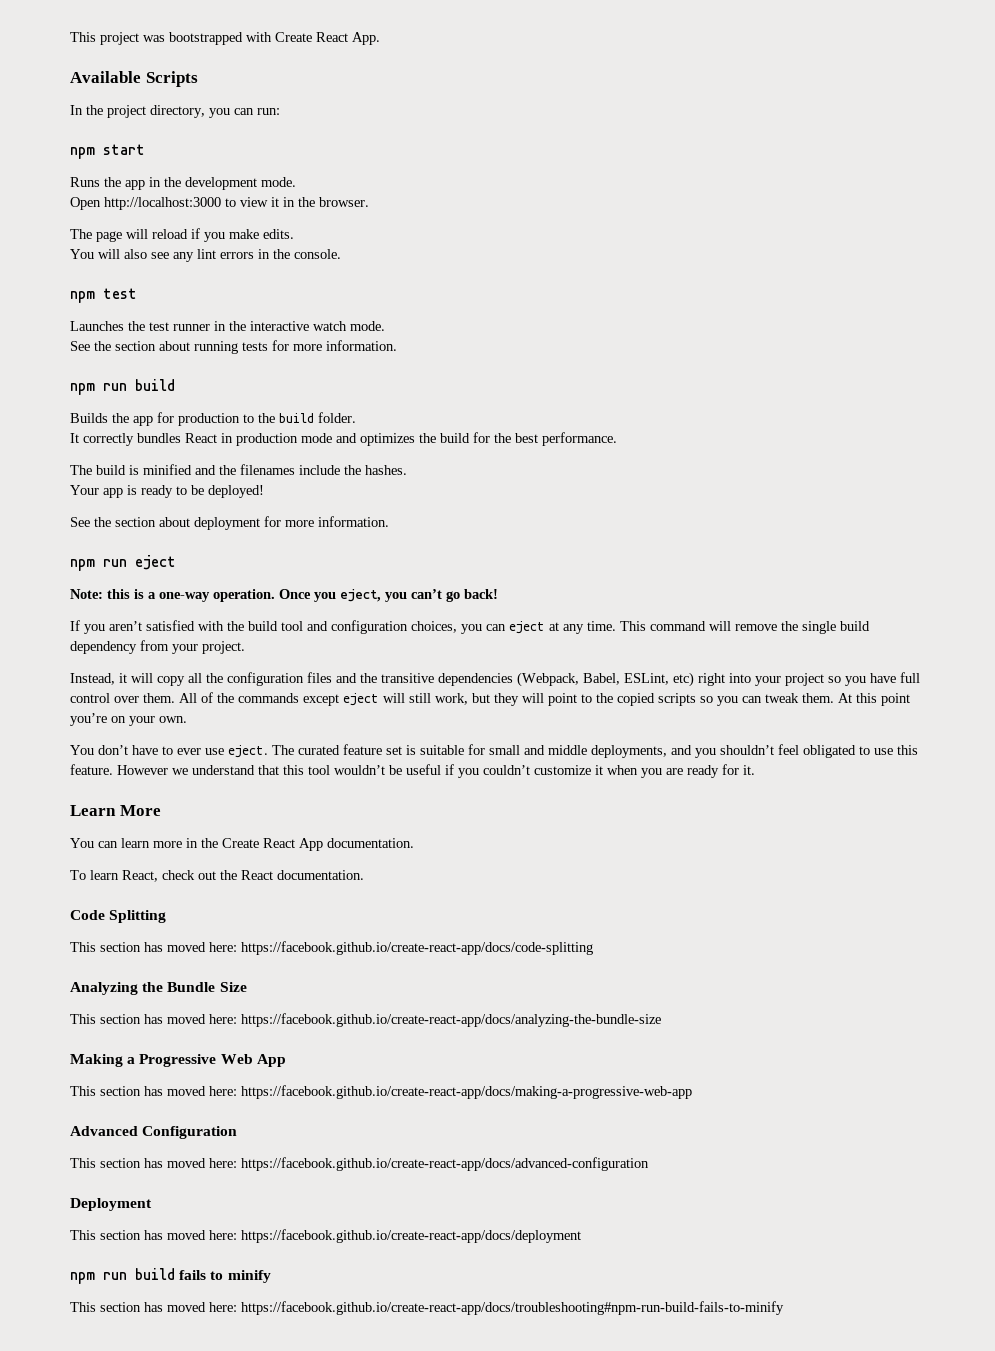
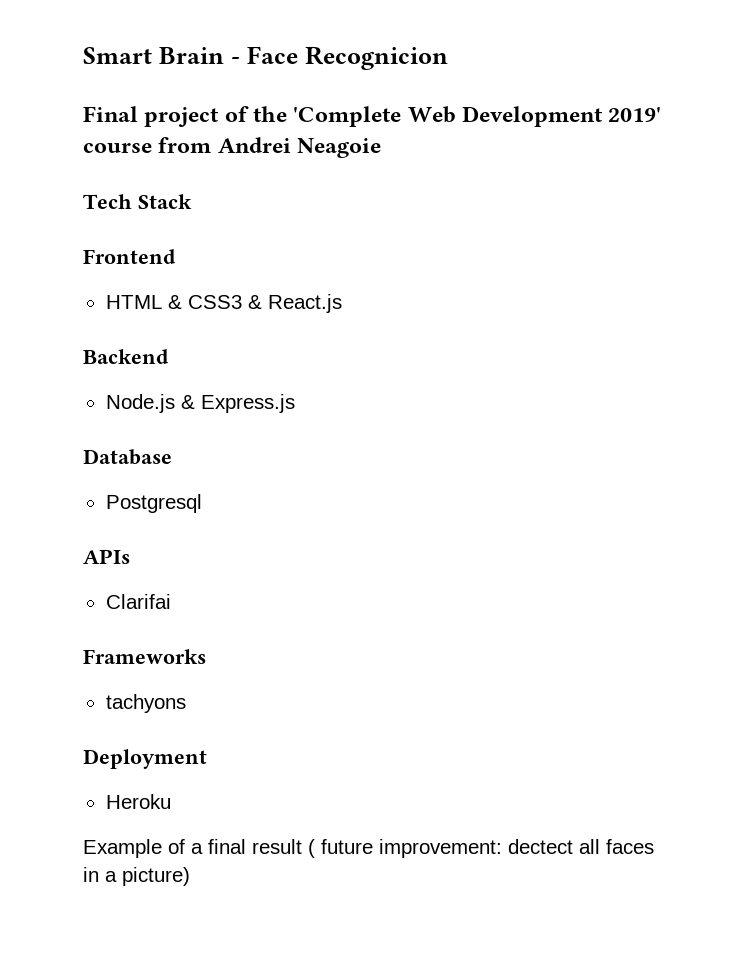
- This project was bootstrapped with Create React App.
- Available Scripts
- In the project directory, you can run:
- npm start
- Runs the app in the development mode.
- Open http://localhost:3000 to view it in the browser.
- The page will reload if you make edits.
- You will also see any lint errors in the console.
- npm test
- Launches the test runner in the interactive watch mode.
- See the section about running tests for more information.
- npm run build
- Builds the app for production to the build folder.
- It correctly bundles React in production mode and optimizes the build for the best performance.
- The build is minified and the filenames include the hashes.
- Your app is ready to be deployed!
- See the section about deployment for more information.
- npm run eject
- Note: this is a one-way operation. Once you eject, you can’t go back!
- If you aren’t satisfied with the build tool and configuration choices, you can eject at any time. This command will remove the single build dependency from your project.
- Instead, it will copy all the configuration files and the transitive dependencies (Webpack, Babel, ESLint, etc) right into your project so you have full control over them. All of the commands except eject will still work, but they will point to the copied scripts so you can tweak them. At this point you’re on your own.
- You don’t have to ever use eject. The curated feature set is suitable for small and middle deployments, and you shouldn’t feel obligated to use this feature. However we understand that this tool wouldn’t be useful if you couldn’t customize it when you are ready for it.
- Learn More
- You can learn more in the Create React App documentation.
- To learn React, check out the React documentation.
- Code Splitting
- This section has moved here: https://facebook.github.io/create-react-app/docs/code-splitting
- Analyzing the Bundle Size
- This section has moved here: https://facebook.github.io/create-react-app/docs/analyzing-the-bundle-size
- Making a Progressive Web App
- This section has moved here: https://facebook.github.io/create-react-app/docs/making-a-progressive-web-app
- Advanced Configuration
- This section has moved here: https://facebook.github.io/create-react-app/docs/advanced-configuration
+ Smart Brain - Face Recognicion
+ Final project of the 'Complete Web Development 2019' course from Andrei Neagoie
+ Tech Stack
+ Frontend
+ HTML & CSS3 & React.js
+ Backend
+ Node.js & Express.js
+ Database
+ Postgresql
+ APIs
+ Clarifai
+ Frameworks
+ tachyons
  Deployment
- This section has moved here: https://facebook.github.io/create-react-app/docs/deployment
- npm run build fails to minify
- This section has moved here: https://facebook.github.io/create-react-app/docs/troubleshooting#npm-run-build-fails-to-minify
+ Heroku
+ Example of a final result ( future improvement: dectect all faces in a picture)

